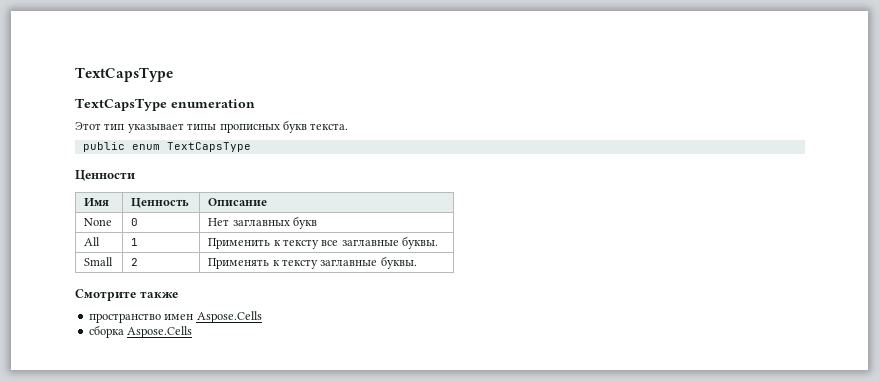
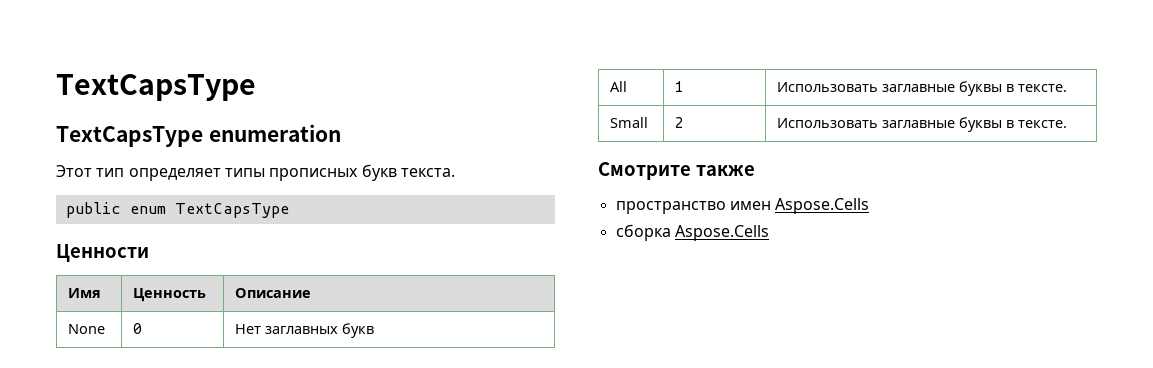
- Этот тип указывает типы прописных букв текста.
+ Этот тип определяет типы прописных букв текста.
- All | 1 | Применить к тексту все заглавные буквы.
- Small | 2 | Применять к тексту заглавные буквы.
+ All | 1 | Использовать заглавные буквы в тексте.
+ Small | 2 | Использовать заглавные буквы в тексте.

